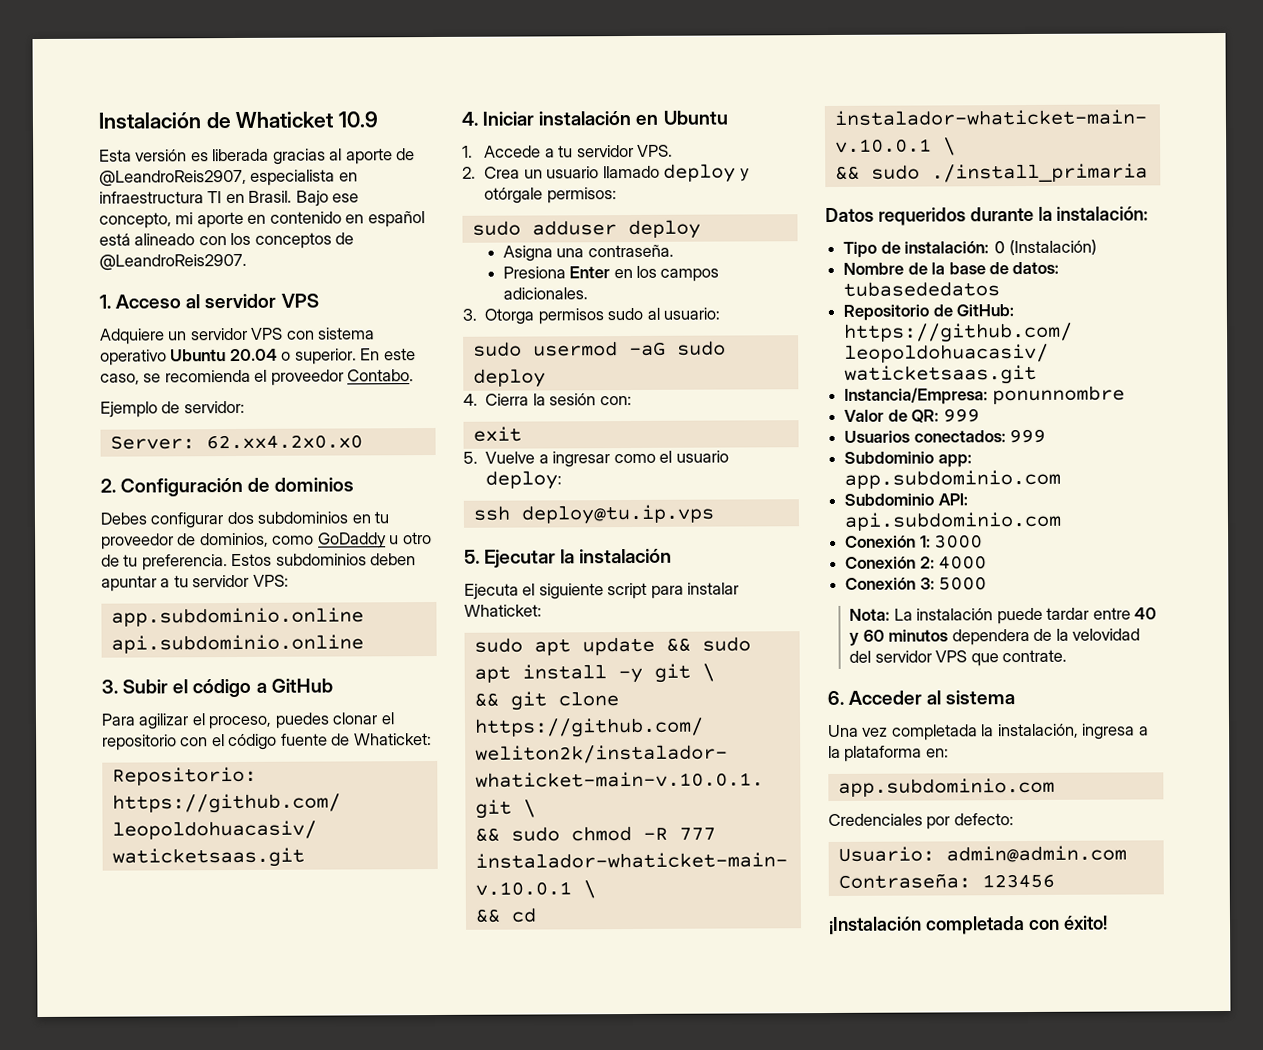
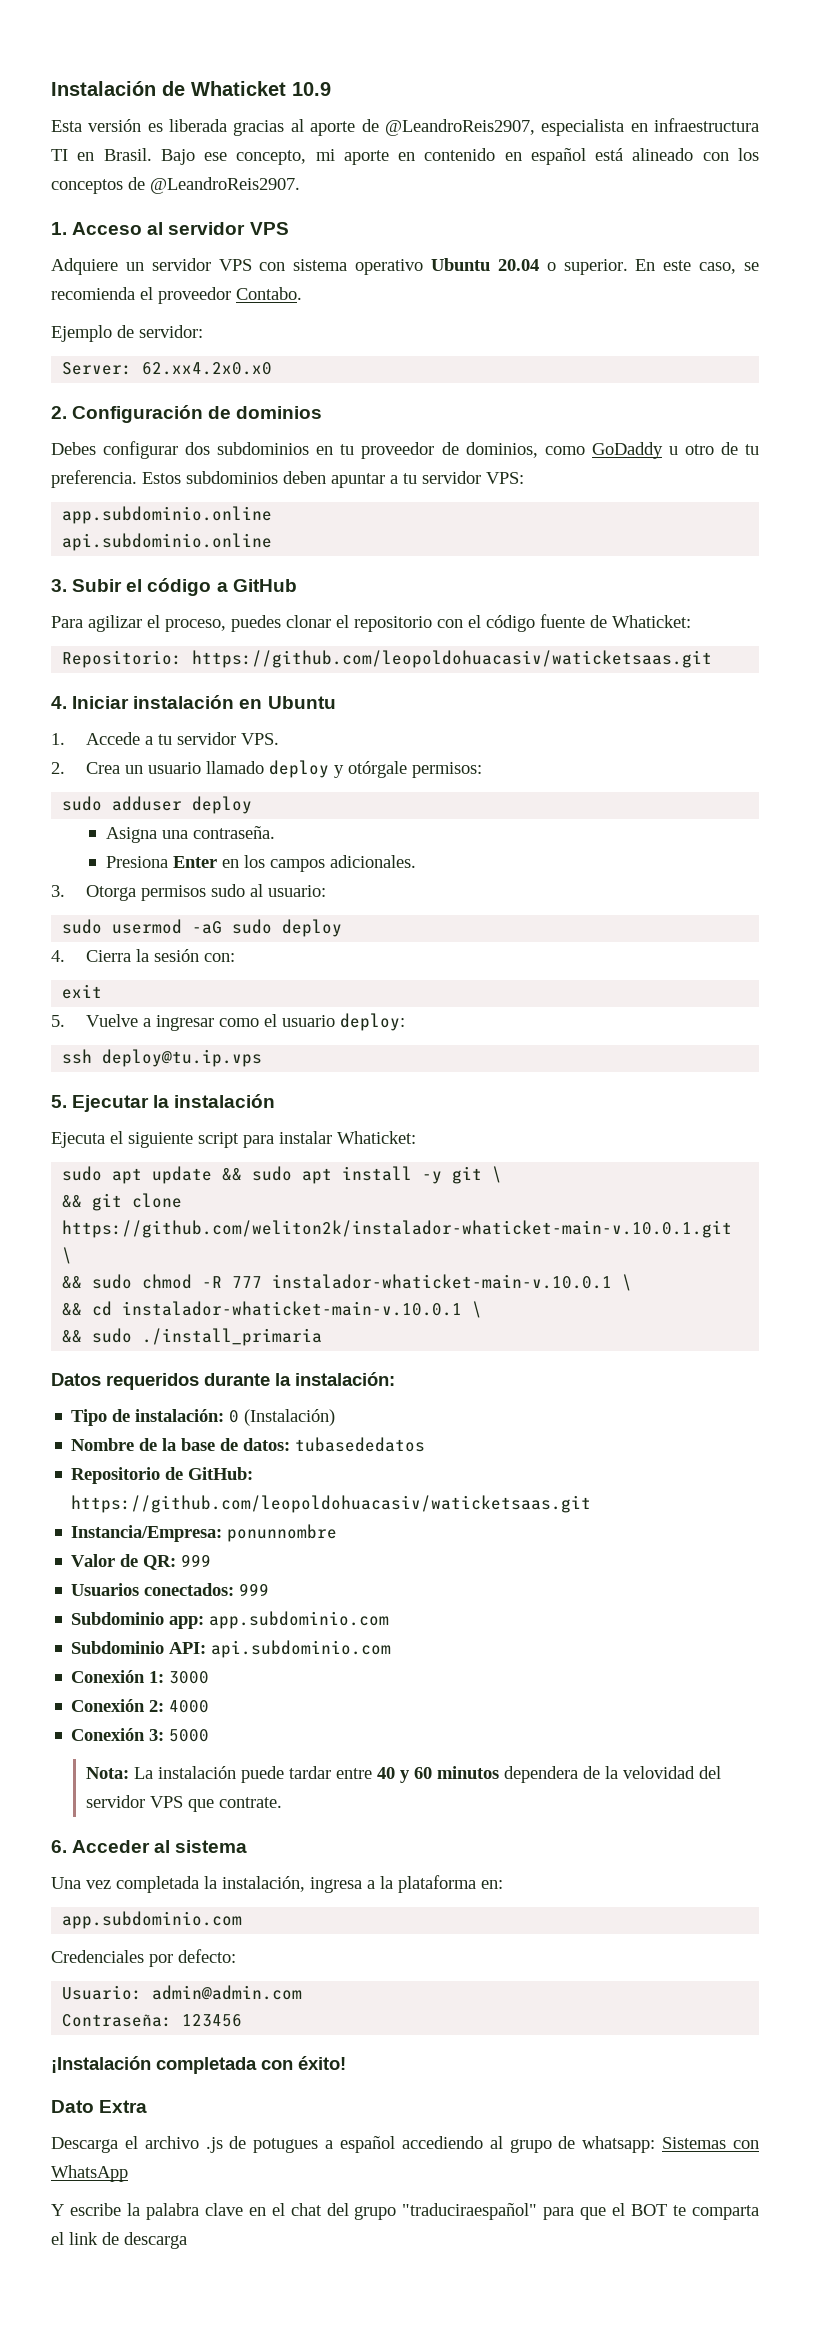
+ Dato Extra
+ Descarga el archivo .js de potugues a español accediendo al grupo de whatsapp: Sistemas con WhatsApp
+ Y escribe la palabra clave en el chat del grupo "traduciraespañol" para que el BOT te comparta el link de descarga

